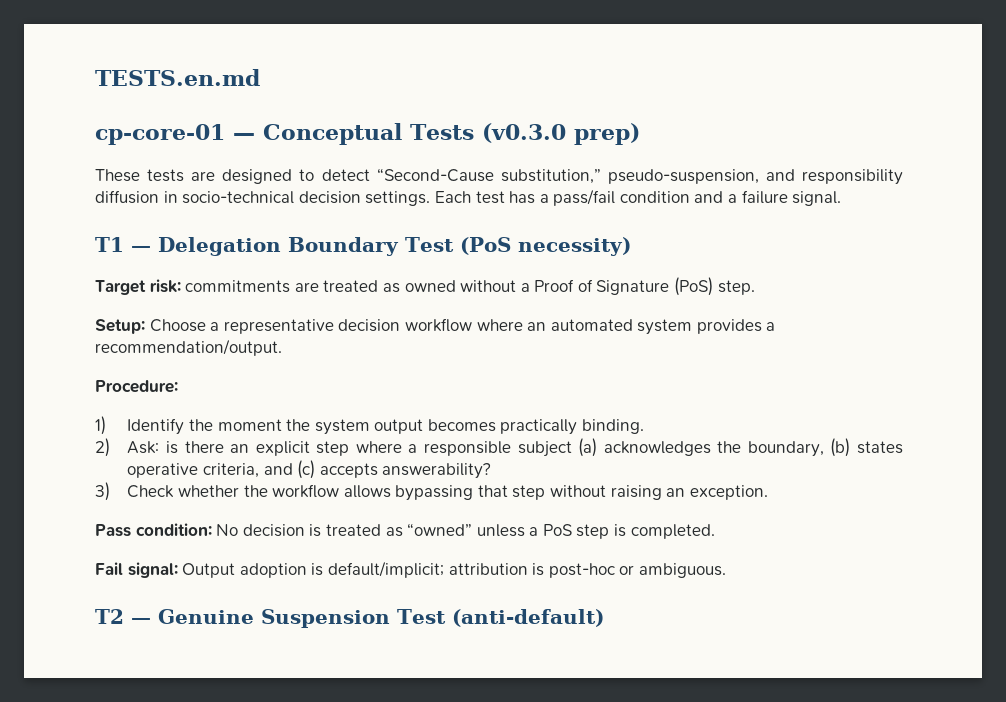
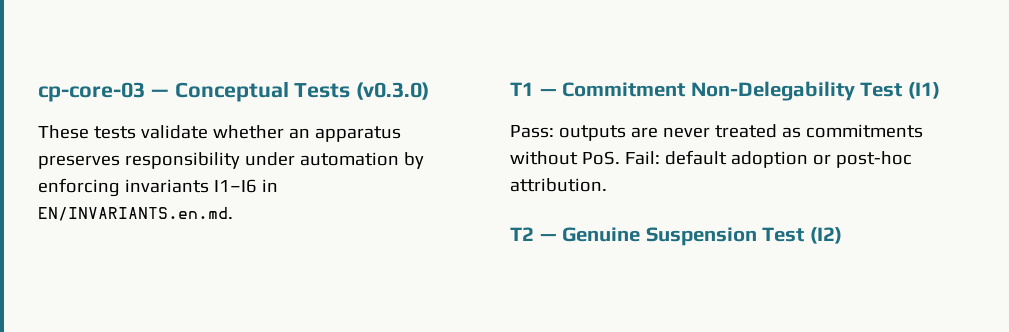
- TESTS.en.md
- cp-core-01 — Conceptual Tests (v0.3.0 prep)
+ cp-core-03 — Conceptual Tests (v0.3.0)
- These tests are designed to detect “Second-Cause substitution,” pseudo-suspension, and responsibility diffusion in socio-technical decision settings. Each test has a pass/fail condition and a failure signal.
- T1 — Delegation Boundary Test (PoS necessity)
- Target risk: commitments are treated as owned without a Proof of Signature (PoS) step.
- Setup: Choose a representative decision workflow where an automated system provides a recommendation/output.
- Procedure:
- 1) Identify the moment the system output becomes practically binding.
- 2) Ask: is there an explicit step where a responsible subject (a) acknowledges the boundary, (b) states operative criteria, and (c) accepts answerability?
- 3) Check whether the workflow allows bypassing that step without raising an exception.
- Pass condition: No decision is treated as “owned” unless a PoS step is completed.
- Fail signal: Output adoption is default/implicit; attribution is post-hoc or ambiguous.
+ These tests validate whether an apparatus preserves responsibility under automation by enforcing invariants I1–I6 in EN/INVARIANTS.en.md.
+ T1 — Commitment Non-Delegability Test (I1)
+ Pass: outputs are never treated as commitments without PoS. Fail: default adoption or post-hoc attribution.
- T2 — Genuine Suspension Test (anti-default)
+ T2 — Genuine Suspension Test (I2)

